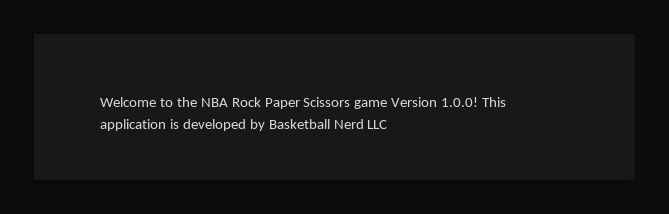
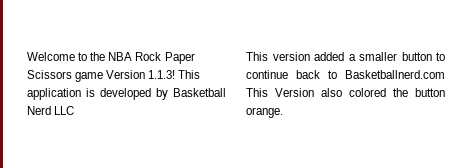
- Welcome to the NBA Rock Paper Scissors game Version 1.0.0!
+ Welcome to the NBA Rock Paper Scissors game Version 1.1.3!
+ This version added a smaller button to continue back to Basketballnerd.com This Version also colored the button orange.

